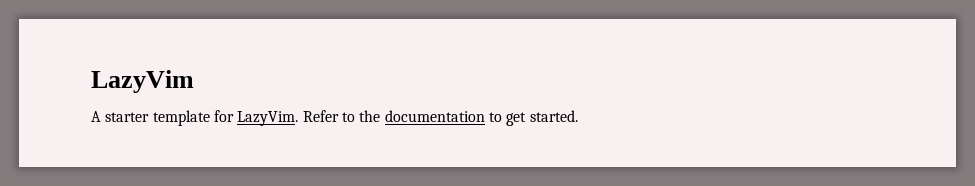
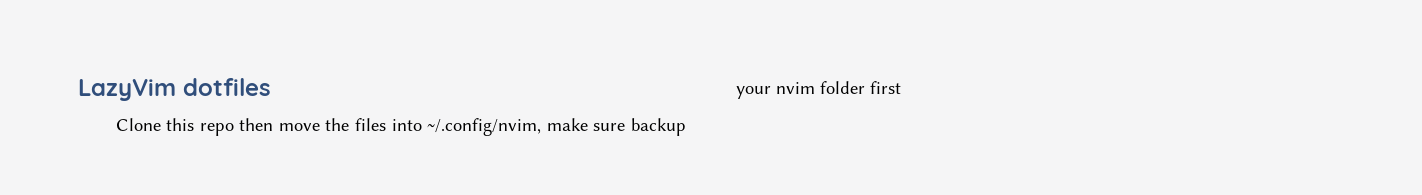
- LazyVim
- A starter template for LazyVim. Refer to the documentation to get started.
+ LazyVim dotfiles
+ Clone this repo then move the files into ~/.config/nvim, make sure backup your nvim folder first

